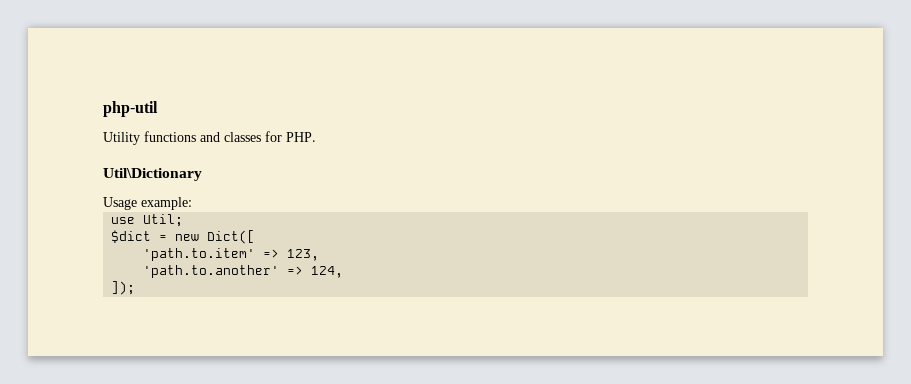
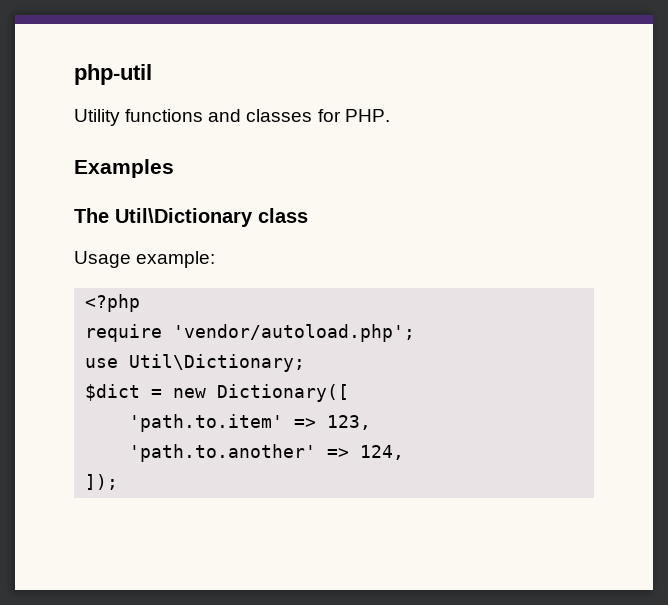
- Util\Dictionary
+ Examples
+ The Util\Dictionary class
+ <?php
+ require 'vendor/autoload.php';
- use Util;
+ use Util\Dictionary;
- $dict = new Dict([
+ $dict = new Dictionary([

